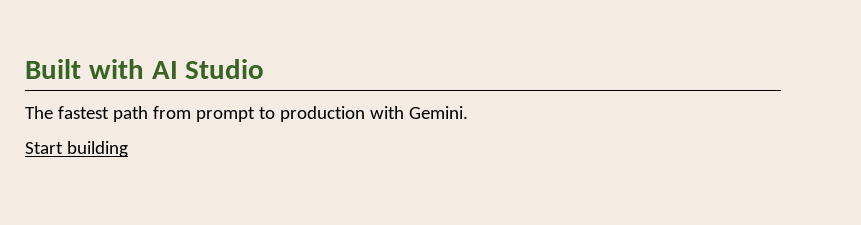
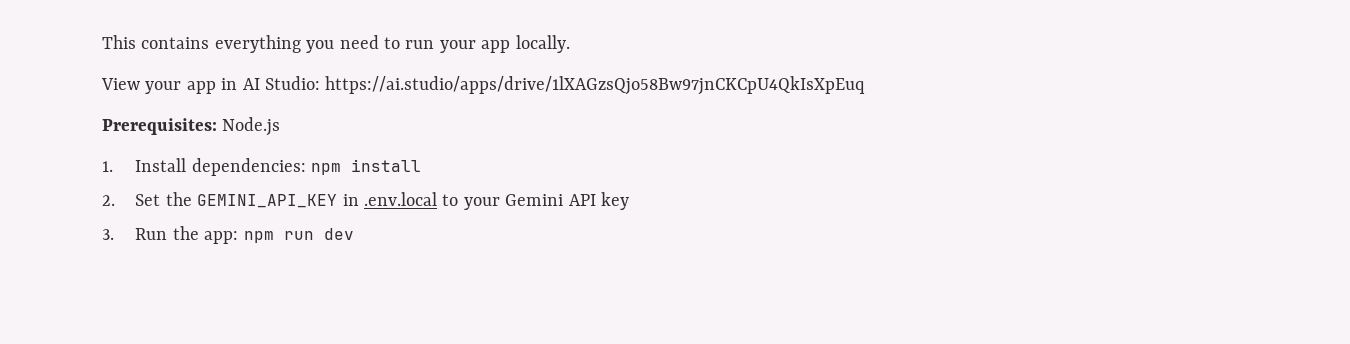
- Built with AI Studio
- The fastest path from prompt to production with Gemini.
- Start building
+ This contains everything you need to run your app locally.
+ View your app in AI Studio: https://ai.studio/apps/drive/1lXAGzsQjo58Bw97jnCKCpU4QkIsXpEuq
+ Prerequisites: Node.js
+ 1. Install dependencies: npm install
+ 2. Set the GEMINI_API_KEY in .env.local to your Gemini API key
+ 3. Run the app: npm run dev

